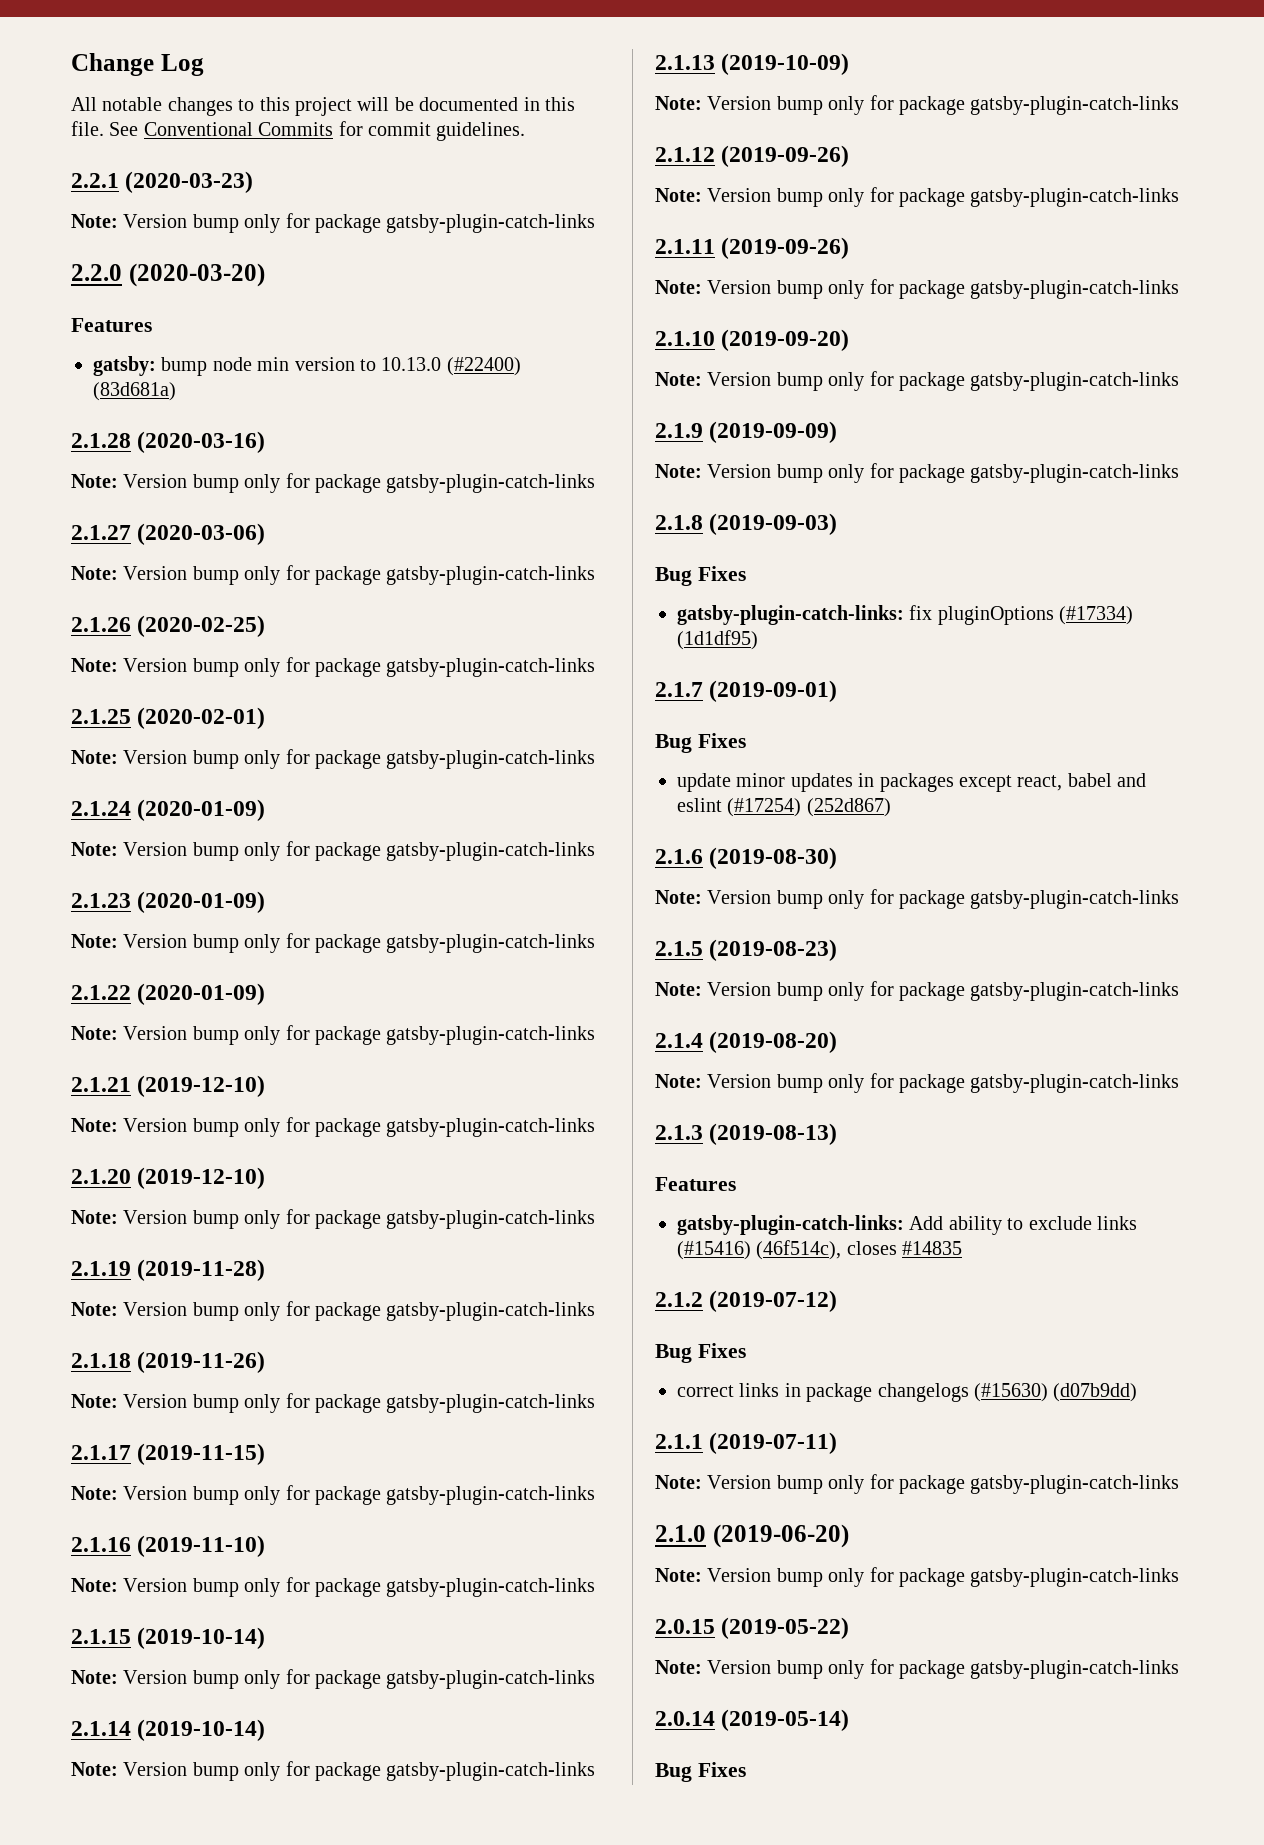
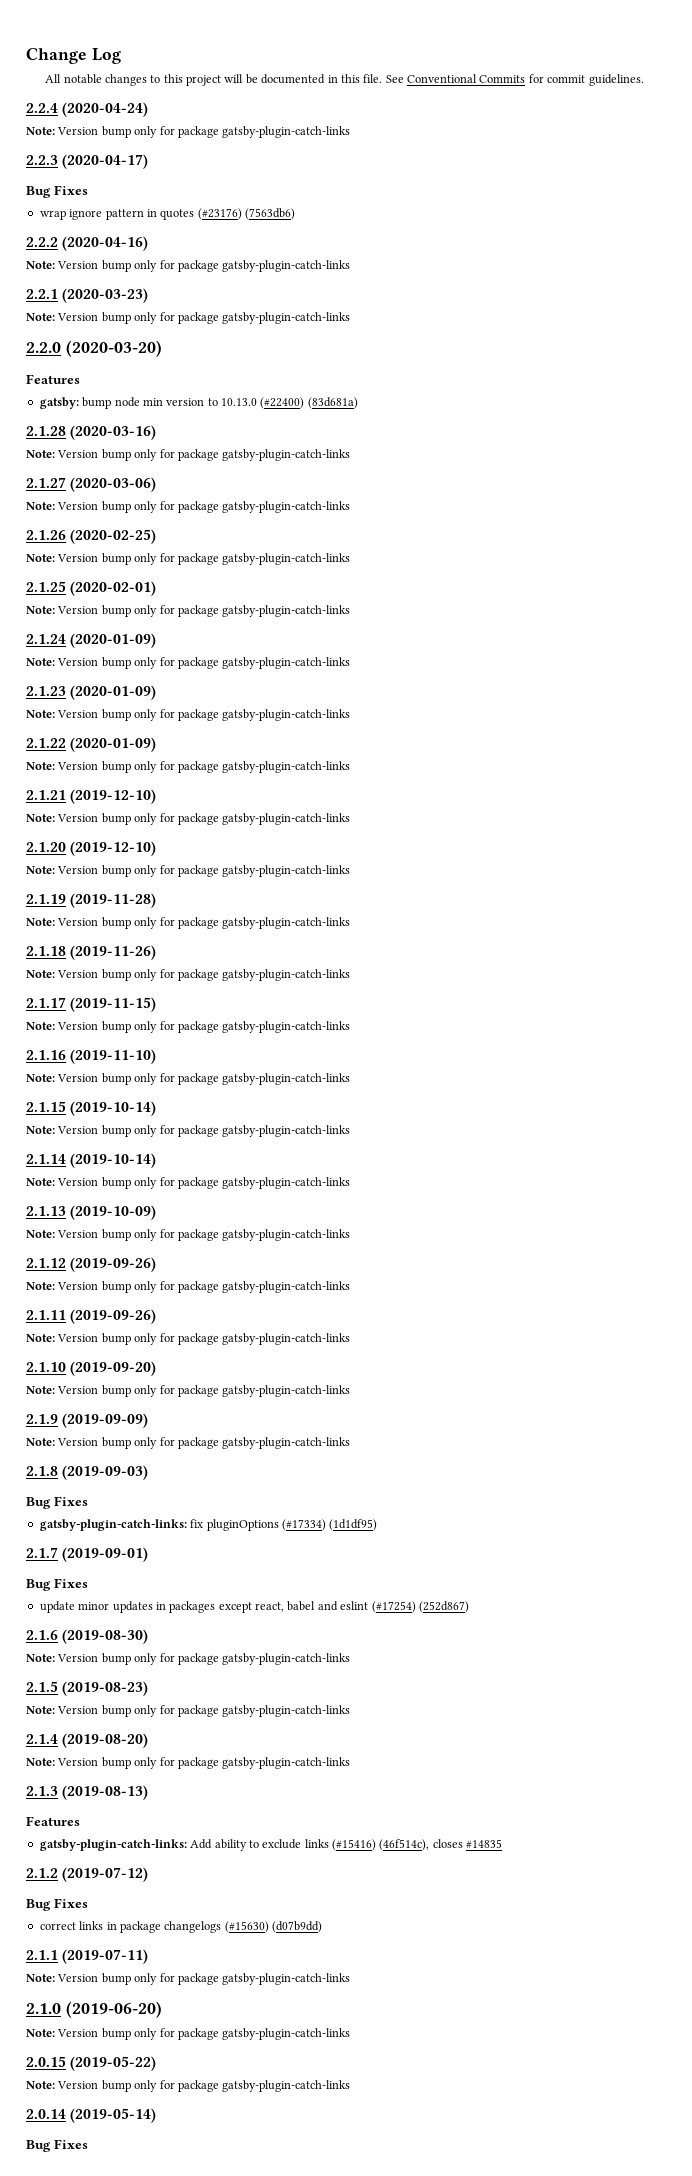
+ 2.2.4 (2020-04-24)
+ Note: Version bump only for package gatsby-plugin-catch-links
+ 2.2.3 (2020-04-17)
+ Bug Fixes
+ wrap ignore pattern in quotes (#23176) (7563db6)
+ 2.2.2 (2020-04-16)
+ Note: Version bump only for package gatsby-plugin-catch-links

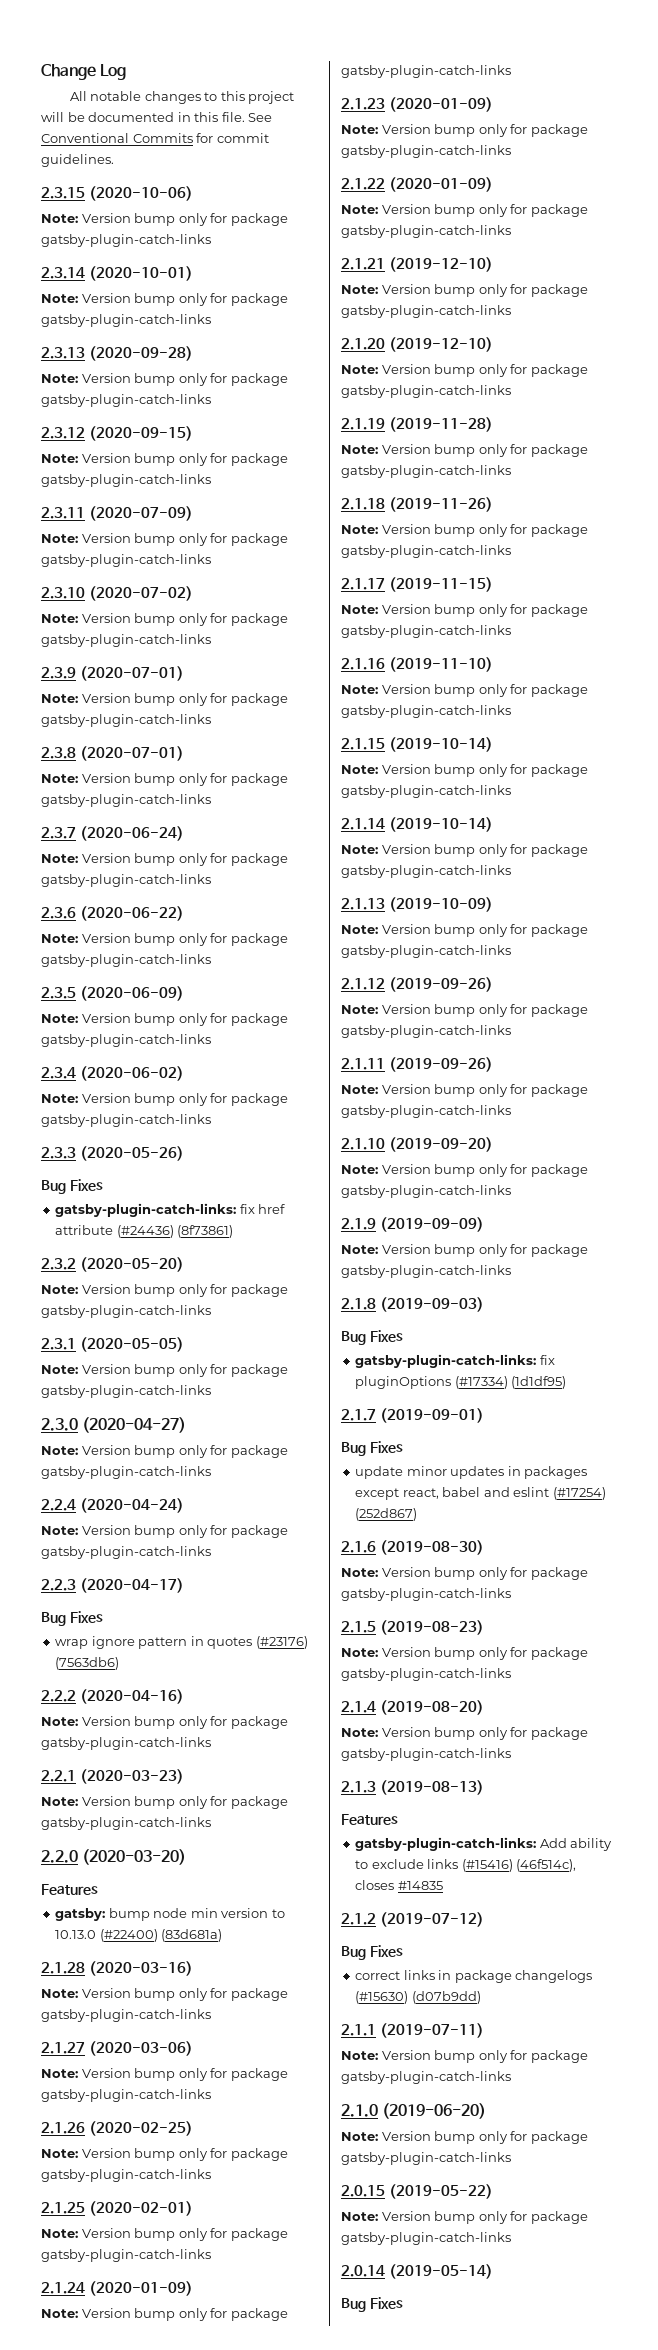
+ 2.3.15 (2020-10-06)
+ Note: Version bump only for package gatsby-plugin-catch-links
+ 2.3.14 (2020-10-01)
+ Note: Version bump only for package gatsby-plugin-catch-links
+ 2.3.13 (2020-09-28)
+ Note: Version bump only for package gatsby-plugin-catch-links
+ 2.3.12 (2020-09-15)
+ Note: Version bump only for package gatsby-plugin-catch-links
+ 2.3.11 (2020-07-09)
+ Note: Version bump only for package gatsby-plugin-catch-links
+ 2.3.10 (2020-07-02)
+ Note: Version bump only for package gatsby-plugin-catch-links
+ 2.3.9 (2020-07-01)
+ Note: Version bump only for package gatsby-plugin-catch-links
+ 2.3.8 (2020-07-01)
+ Note: Version bump only for package gatsby-plugin-catch-links
+ 2.3.7 (2020-06-24)
+ Note: Version bump only for package gatsby-plugin-catch-links
+ 2.3.6 (2020-06-22)
+ Note: Version bump only for package gatsby-plugin-catch-links
+ 2.3.5 (2020-06-09)
+ Note: Version bump only for package gatsby-plugin-catch-links
+ 2.3.4 (2020-06-02)
+ Note: Version bump only for package gatsby-plugin-catch-links
+ 2.3.3 (2020-05-26)
+ Bug Fixes
+ gatsby-plugin-catch-links: fix href attribute (#24436) (8f73861)
+ 2.3.2 (2020-05-20)
+ Note: Version bump only for package gatsby-plugin-catch-links
+ 2.3.1 (2020-05-05)
+ Note: Version bump only for package gatsby-plugin-catch-links
+ 2.3.0 (2020-04-27)
+ Note: Version bump only for package gatsby-plugin-catch-links

